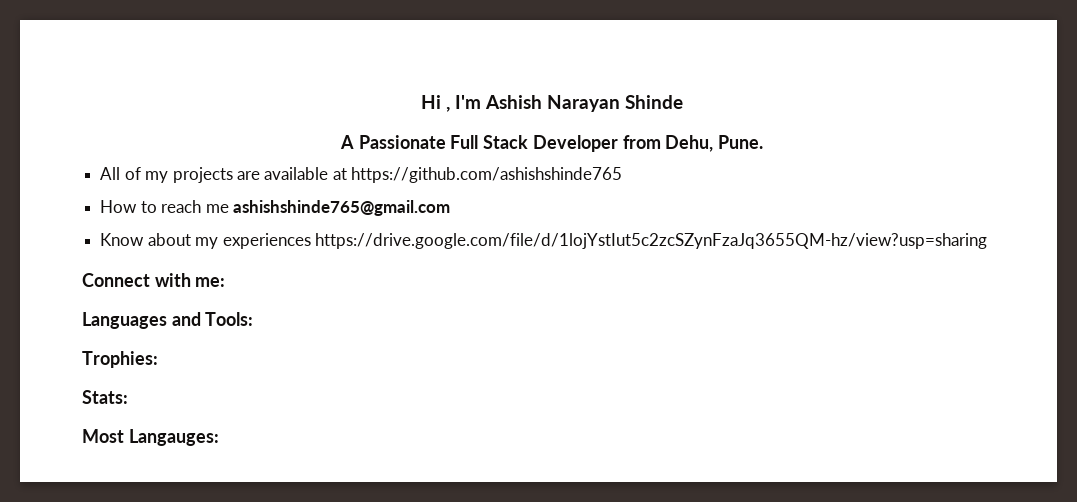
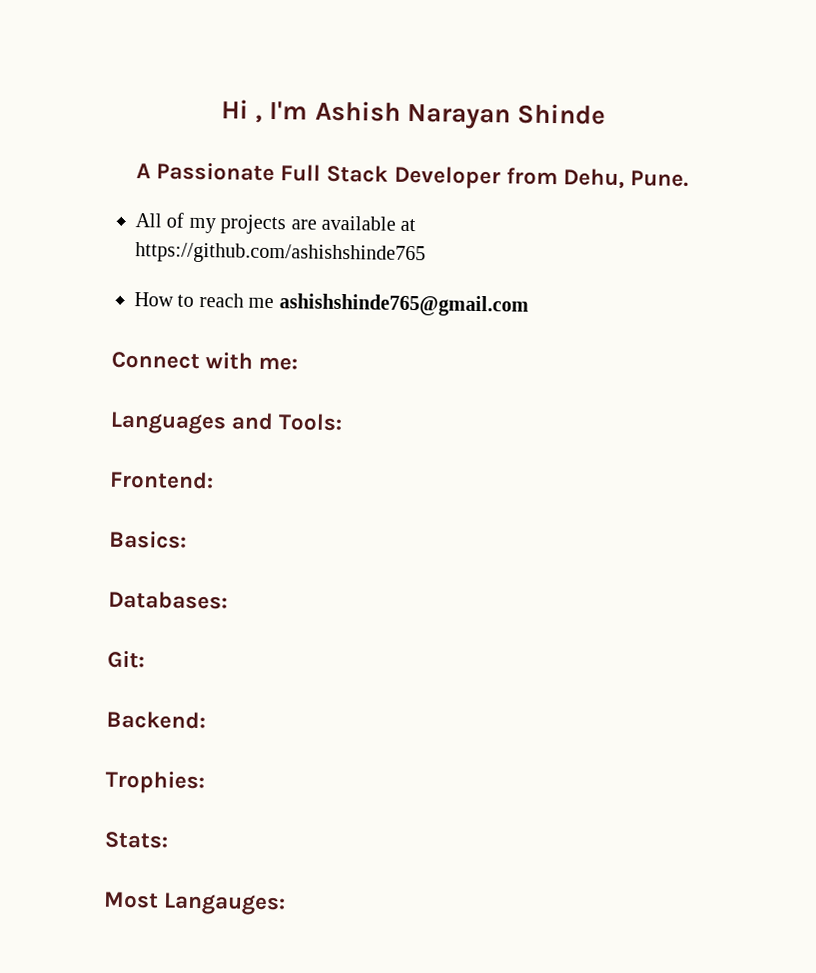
- Know about my experiences https://drive.google.com/file/d/1lojYstIut5c2zcSZynFzaJq3655QM-hz/view?usp=sharing
+ Frontend:
+ Basics:
+ Databases:
+ Git:
+ Backend:

